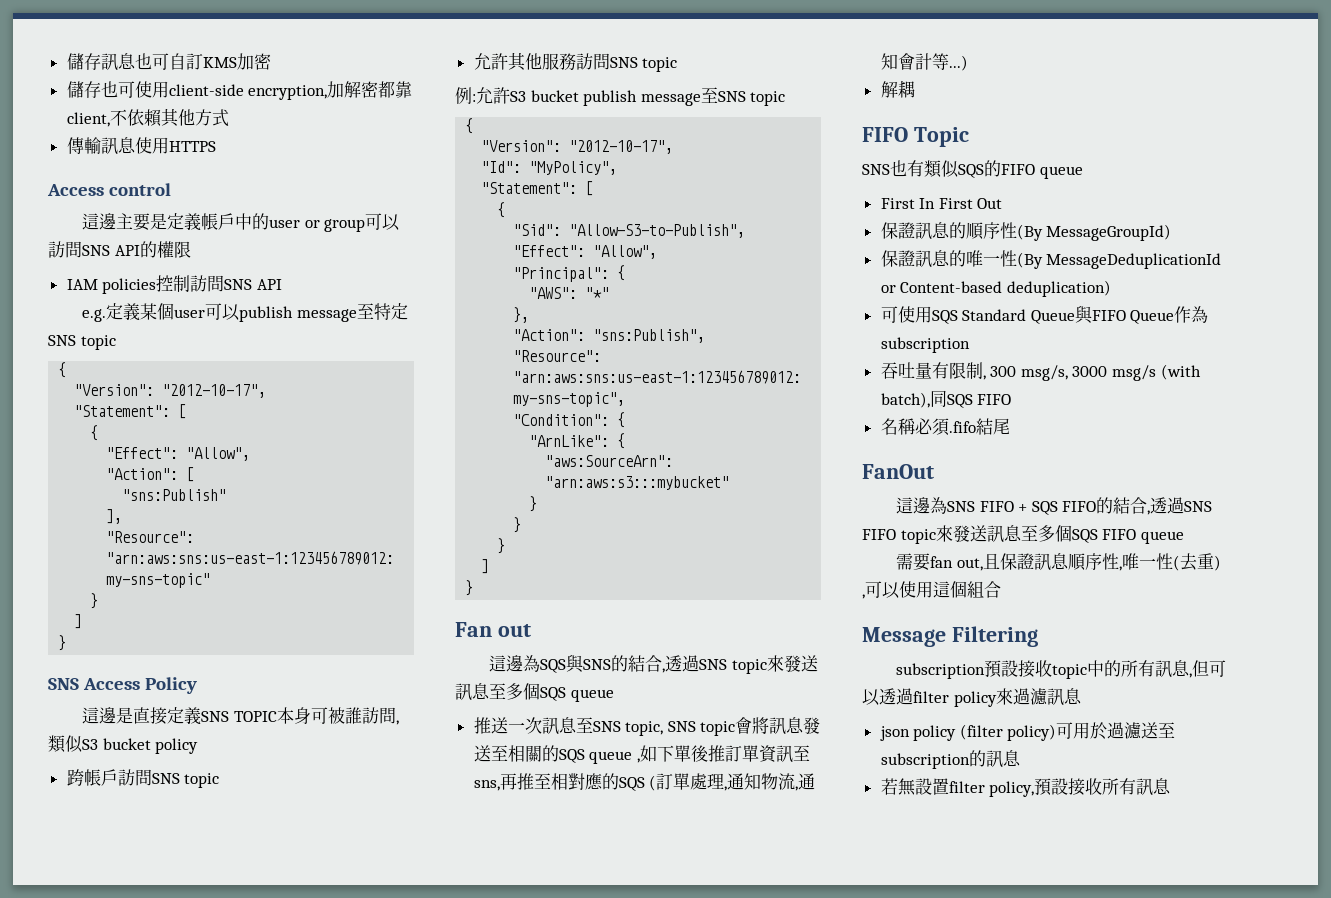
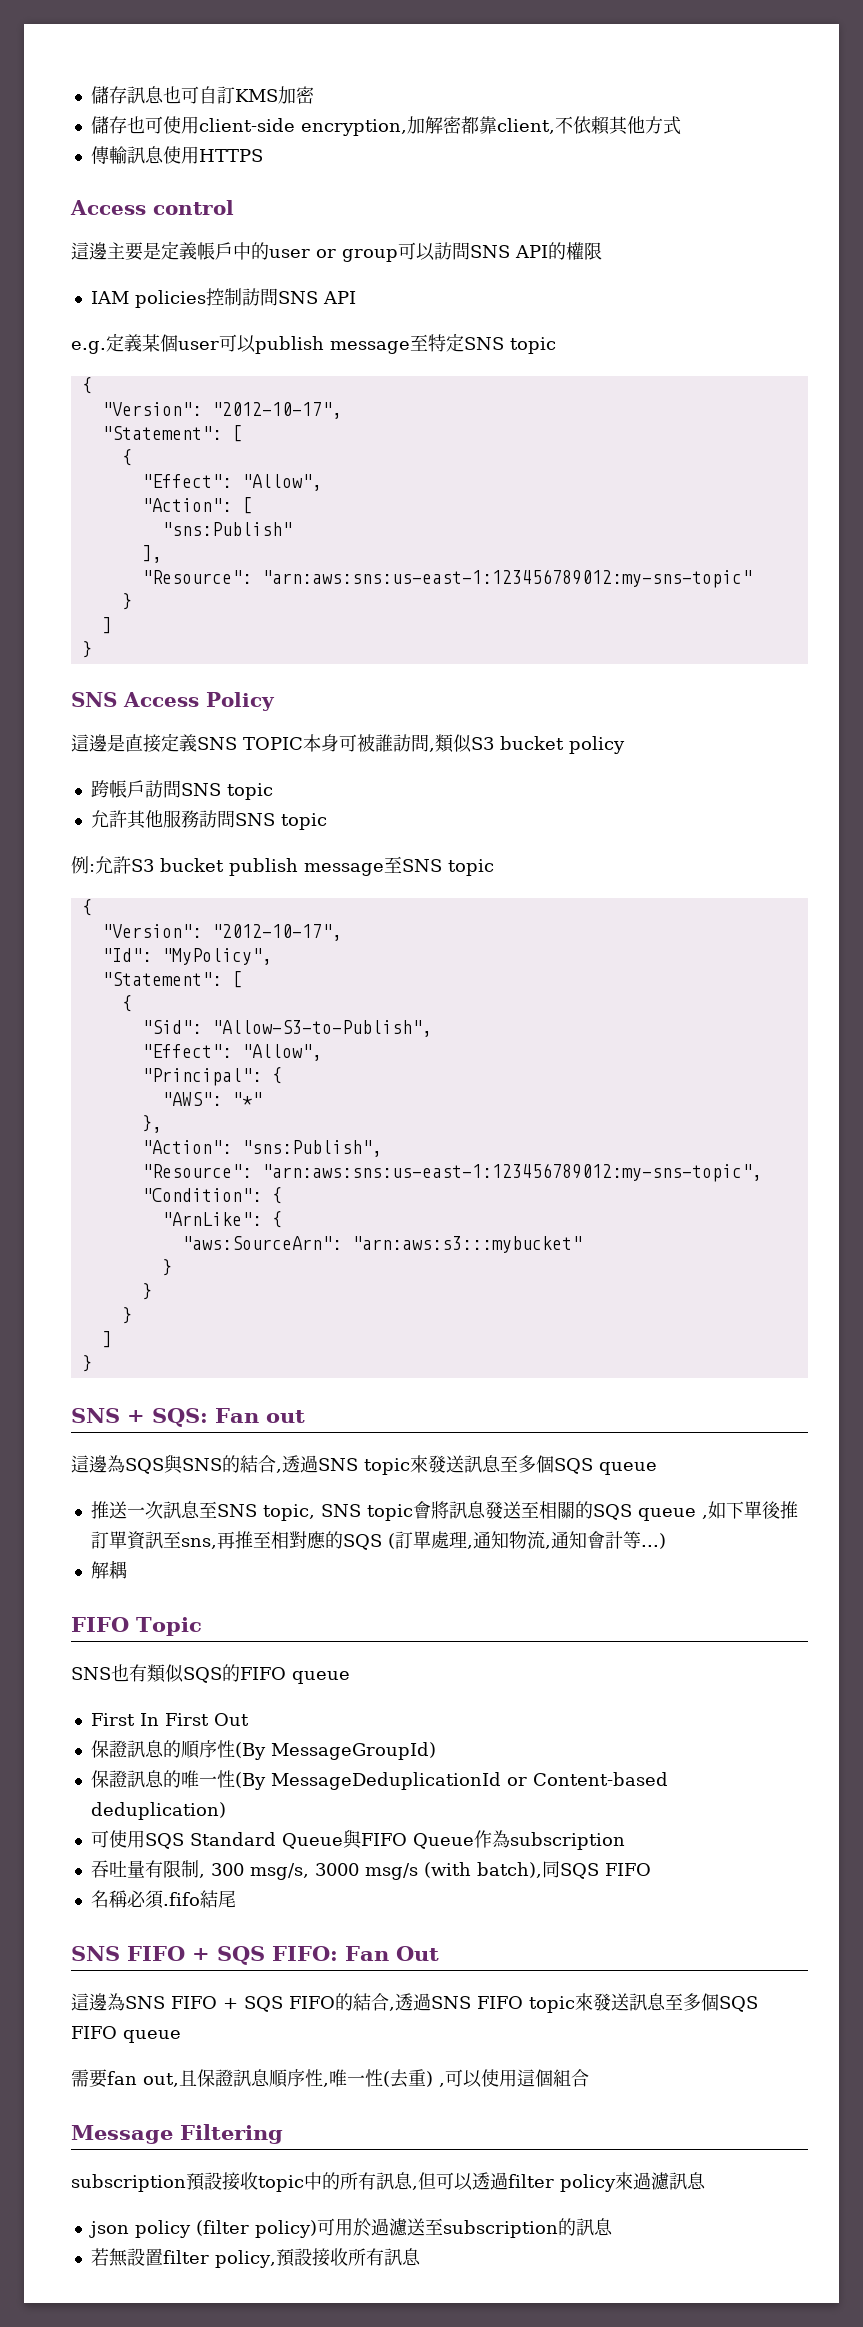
- Fan out
+ SNS + SQS: Fan out
- FanOut
+ SNS FIFO + SQS FIFO: Fan Out

